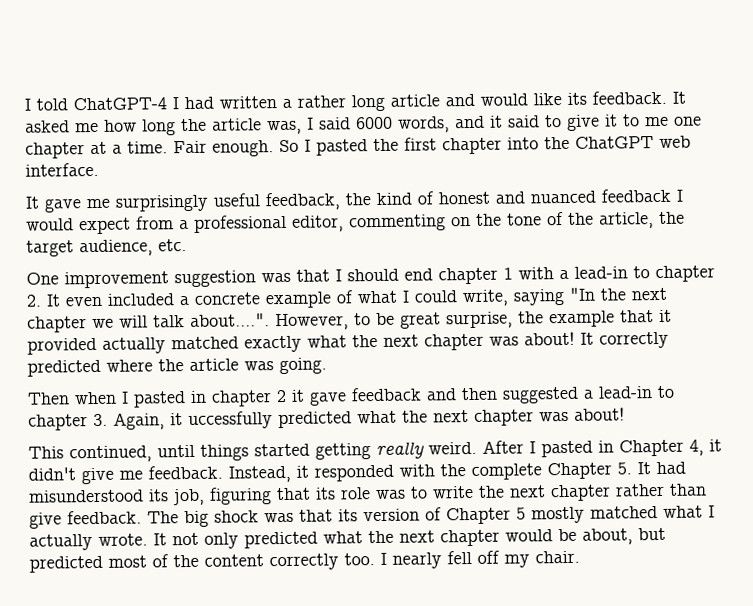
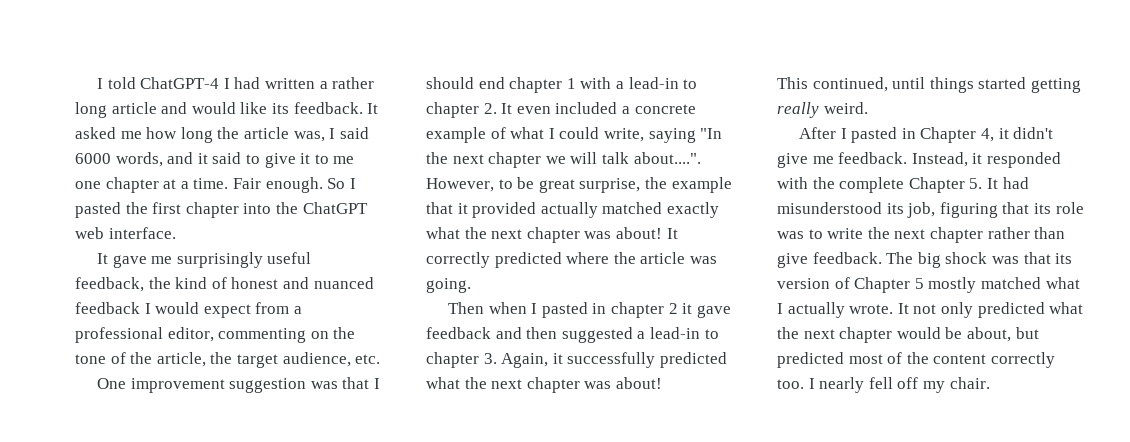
- Then when I pasted in chapter 2 it gave feedback and then suggested a lead-in to chapter 3. Again, it uccessfully predicted what the next chapter was about!
+ Then when I pasted in chapter 2 it gave feedback and then suggested a lead-in to chapter 3. Again, it successfully predicted what the next chapter was about!
- This continued, until things started getting really weird. After I pasted in Chapter 4, it didn't give me feedback.
+ This continued, until things started getting really weird.
+ After I pasted in Chapter 4, it didn't give me feedback.

